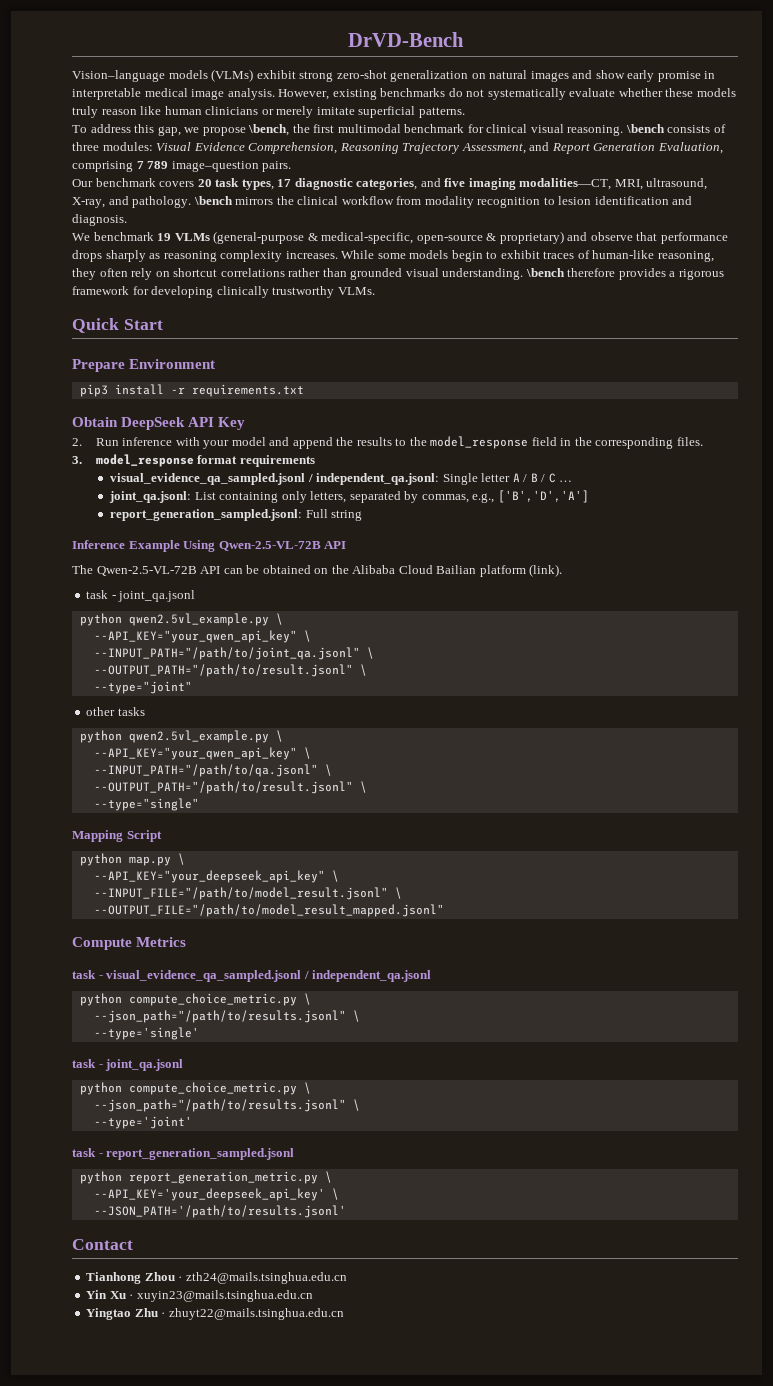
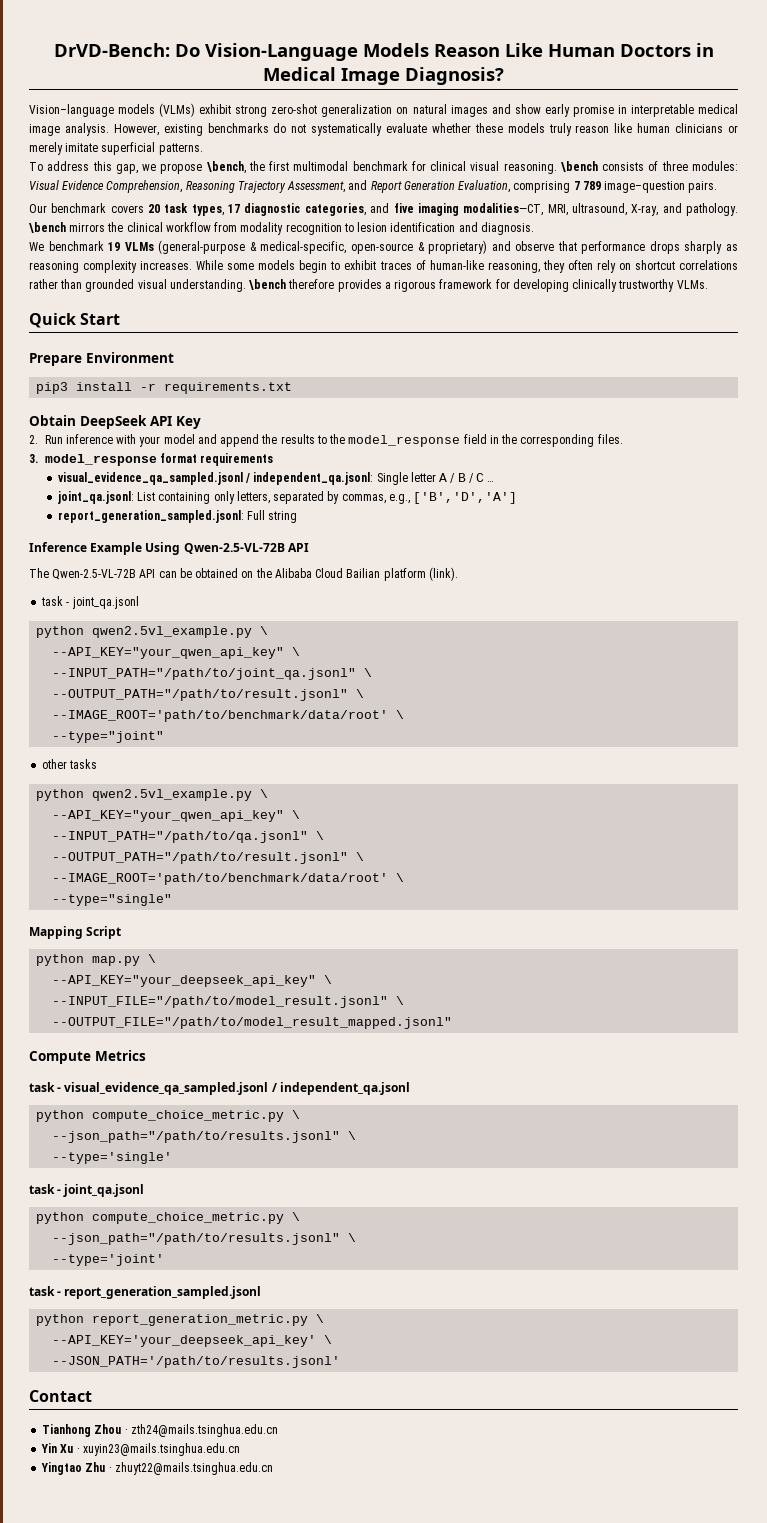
- DrVD-Bench
+ DrVD-Bench: Do Vision-Language Models Reason Like Human Doctors in Medical Image Diagnosis?
  --INPUT_PATH="/path/to/joint_qa.jsonl" \
  --OUTPUT_PATH="/path/to/result.jsonl" \
+ --IMAGE_ROOT='path/to/benchmark/data/root' \
  --INPUT_PATH="/path/to/qa.jsonl" \
  --OUTPUT_PATH="/path/to/result.jsonl" \
+ --IMAGE_ROOT='path/to/benchmark/data/root' \

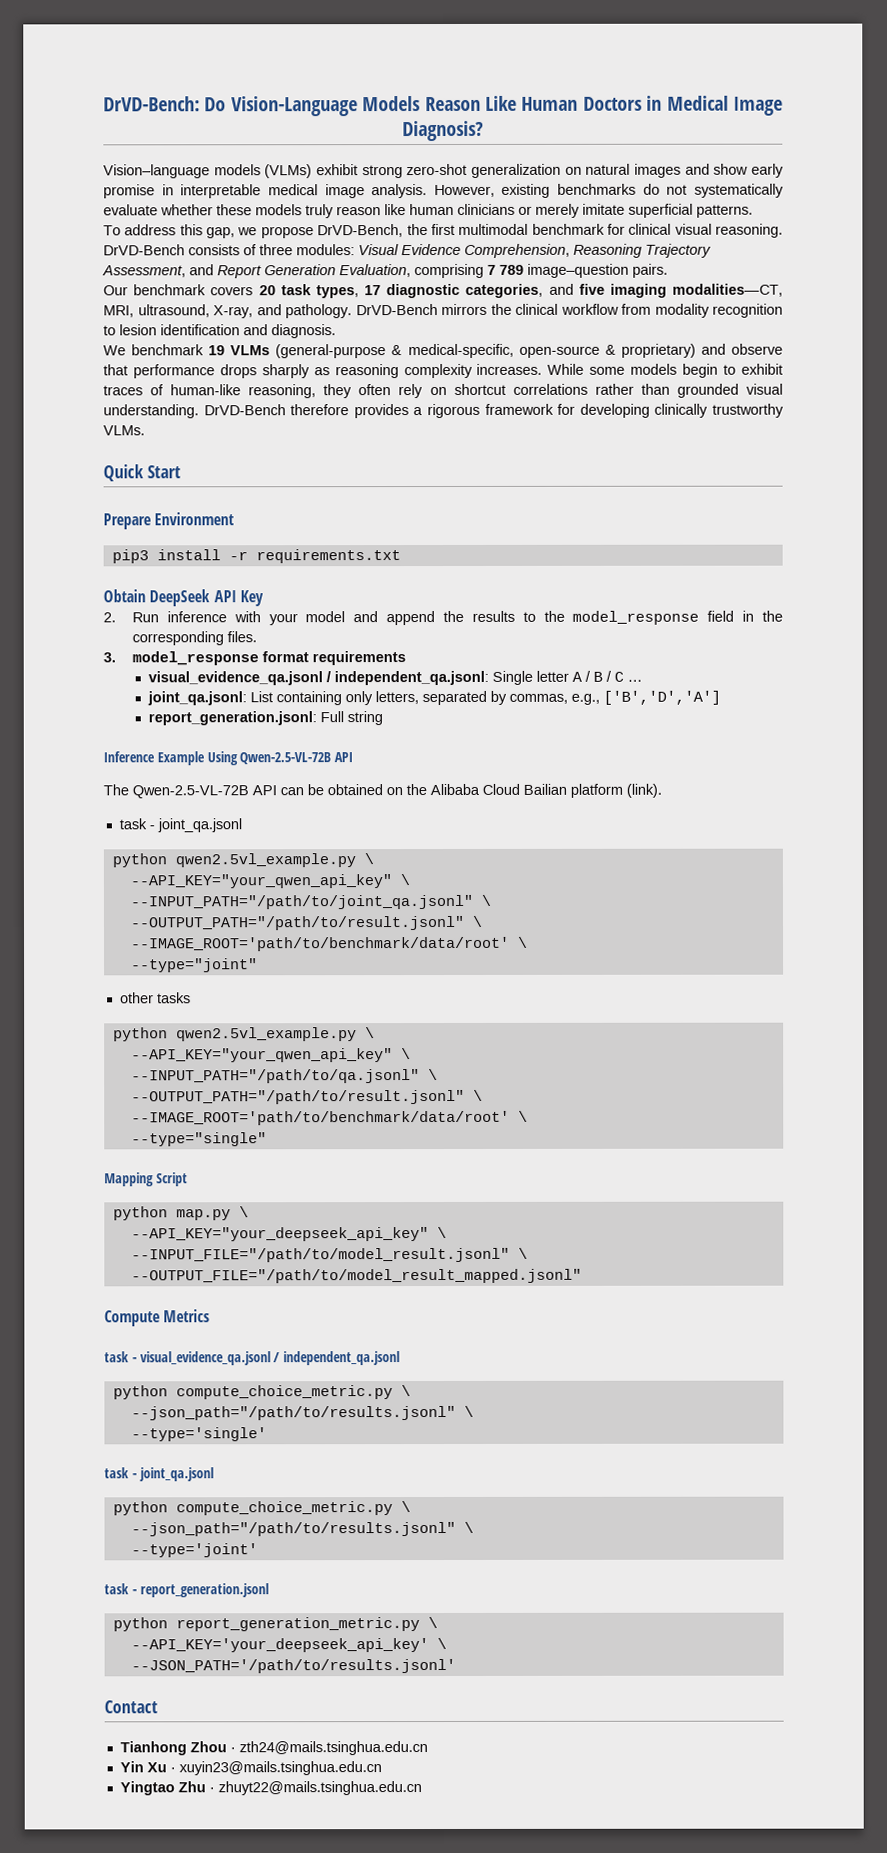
- To address this gap, we propose \bench, the first multimodal benchmark for clinical visual reasoning.
+ To address this gap, we propose DrVD-Bench, the first multimodal benchmark for clinical visual reasoning.
- \bench consists of three modules: Visual Evidence Comprehension, Reasoning Trajectory Assessment, and Report Generation Evaluation, comprising 7 789 image–question pairs.
+ DrVD-Bench consists of three modules: Visual Evidence Comprehension, Reasoning Trajectory Assessment, and Report Generation Evaluation, comprising 7 789 image–question pairs.
- \bench mirrors the clinical workflow from modality recognition to lesion identification and diagnosis.
+ DrVD-Bench mirrors the clinical workflow from modality recognition to lesion identification and diagnosis.
- \bench therefore provides a rigorous framework for developing clinically trustworthy VLMs.
+ DrVD-Bench therefore provides a rigorous framework for developing clinically trustworthy VLMs.
- visual_evidence_qa_sampled.jsonl / independent_qa.jsonl: Single letter A / B / C …
+ visual_evidence_qa.jsonl / independent_qa.jsonl: Single letter A / B / C …
- report_generation_sampled.jsonl: Full string
+ report_generation.jsonl: Full string
- task - visual_evidence_qa_sampled.jsonl / independent_qa.jsonl
+ task - visual_evidence_qa.jsonl / independent_qa.jsonl
- task - report_generation_sampled.jsonl
+ task - report_generation.jsonl

